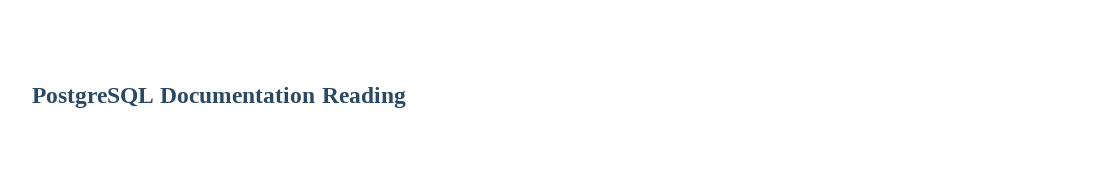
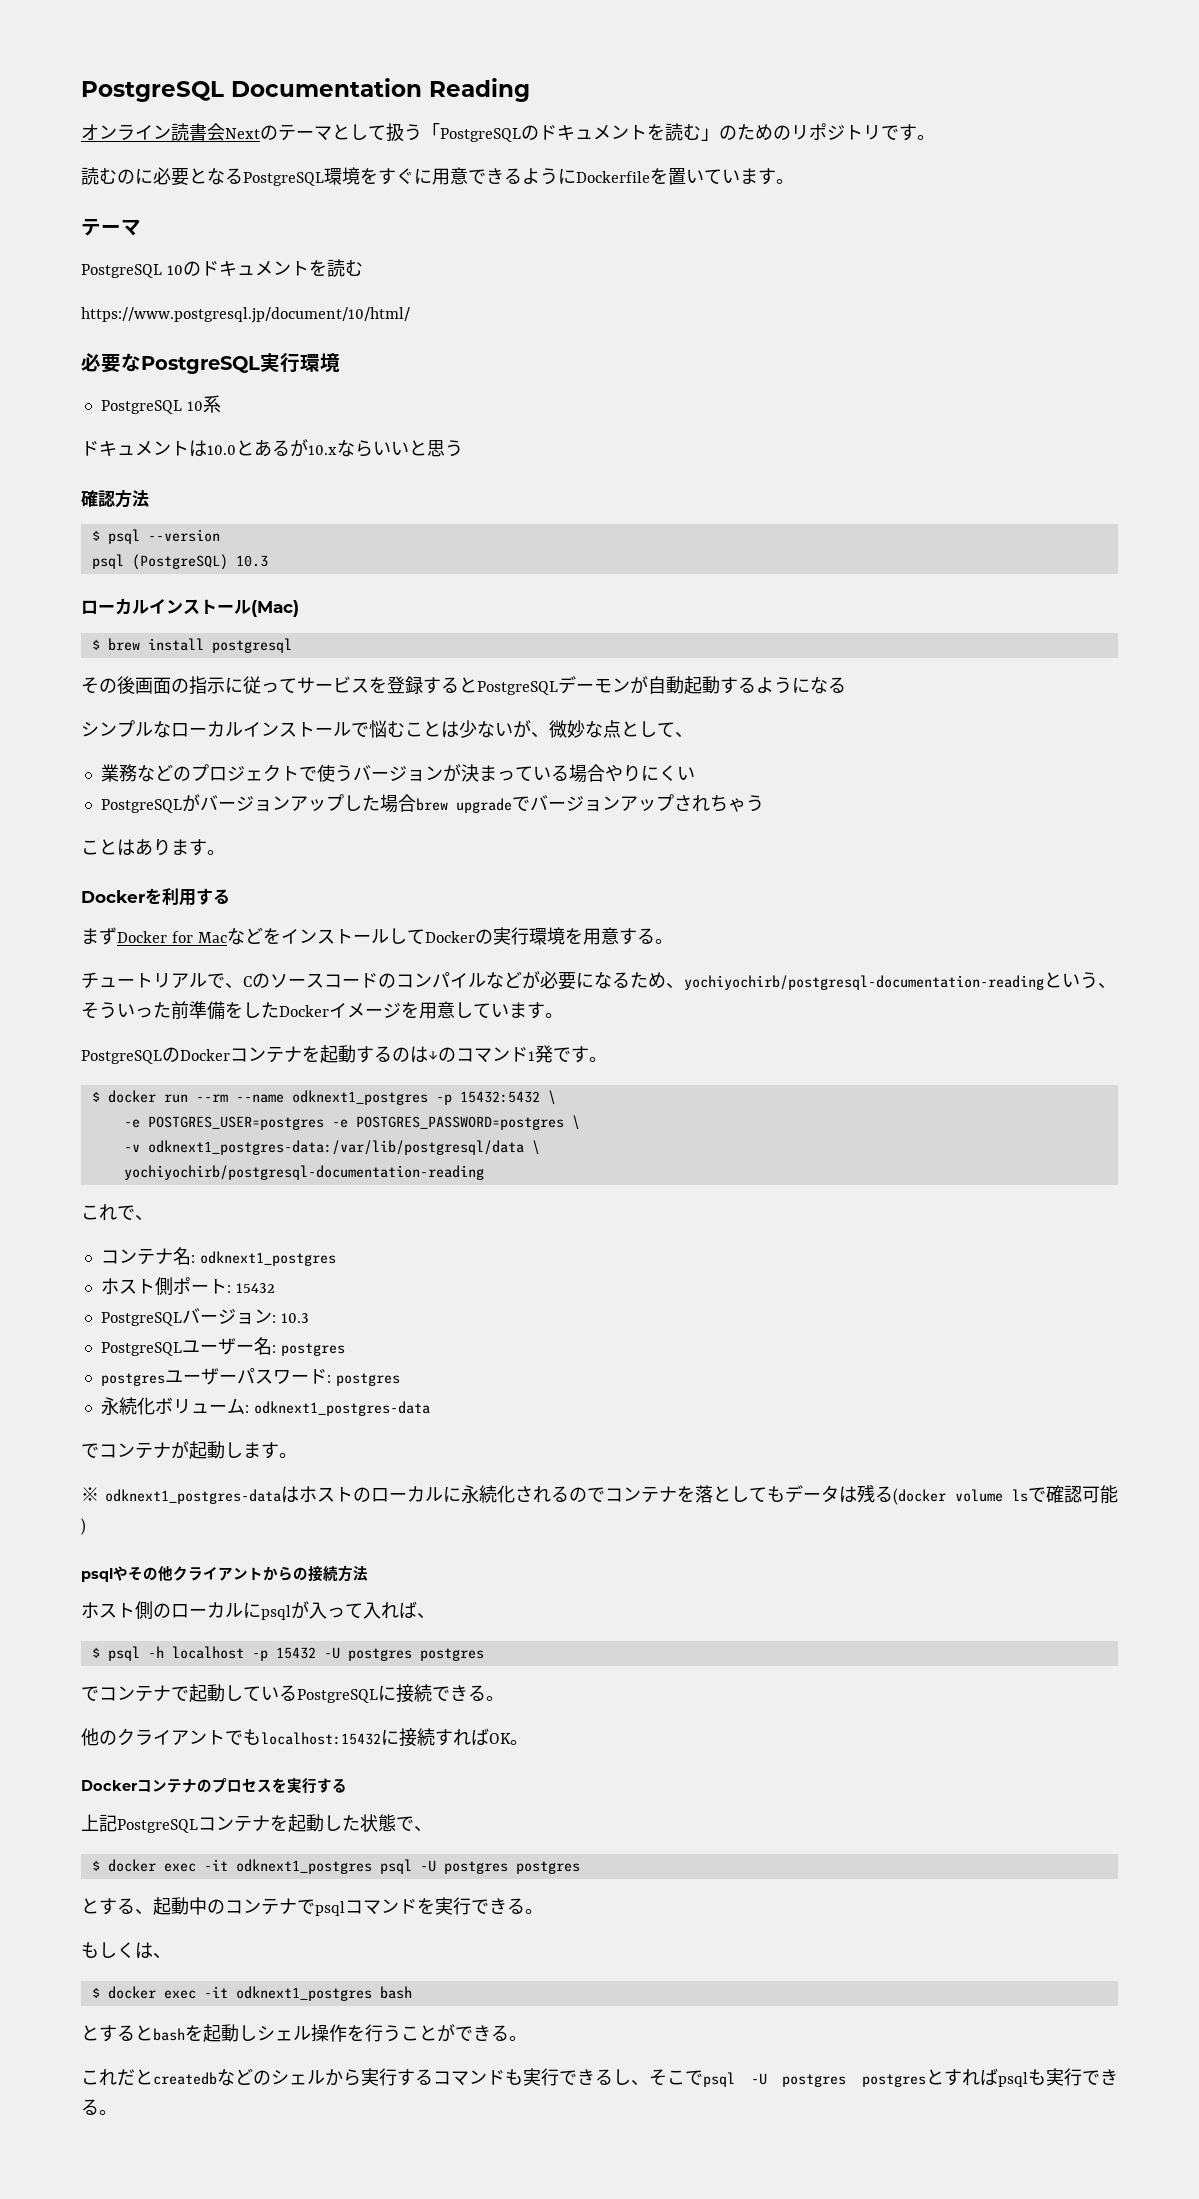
+ オンライン読書会Nextのテーマとして扱う「PostgreSQLのドキュメントを読む」のためのリポジトリです。
+ 読むのに必要となるPostgreSQL環境をすぐに用意できるようにDockerfileを置いています。
+ テーマ
+ PostgreSQL 10のドキュメントを読む
+ https://www.postgresql.jp/document/10/html/
+ 必要なPostgreSQL実行環境
+ PostgreSQL 10系
+ ドキュメントは10.0とあるが10.xならいいと思う
+ 確認方法
+ $ psql --version
+ psql (PostgreSQL) 10.3
+ ローカルインストール(Mac)
+ $ brew install postgresql
+ その後画面の指示に従ってサービスを登録するとPostgreSQLデーモンが自動起動するようになる
+ シンプルなローカルインストールで悩むことは少ないが、微妙な点として、
+ 業務などのプロジェクトで使うバージョンが決まっている場合やりにくい
+ PostgreSQLがバージョンアップした場合brew upgradeでバージョンアップされちゃう
+ ことはあります。
+ Dockerを利用する
+ まずDocker for MacなどをインストールしてDockerの実行環境を用意する。
+ チュートリアルで、Cのソースコードのコンパイルなどが必要になるため、yochiyochirb/postgresql-documentation-readingという、そういった前準備をしたDockerイメージを用意しています。
+ PostgreSQLのDockerコンテナを起動するのは↓のコマンド1発です。
+ $ docker run --rm --name odknext1_postgres -p 15432:5432 \
+ -e POSTGRES_USER=postgres -e POSTGRES_PASSWORD=postgres \
+ -v odknext1_postgres-data:/var/lib/postgresql/data \
+ yochiyochirb/postgresql-documentation-reading
+ これで、
+ コンテナ名: odknext1_postgres
+ ホスト側ポート: 15432
+ PostgreSQLバージョン: 10.3
+ PostgreSQLユーザー名: postgres
+ postgresユーザーパスワード: postgres
+ 永続化ボリューム: odknext1_postgres-data
+ でコンテナが起動します。
+ ※ odknext1_postgres-dataはホストのローカルに永続化されるのでコンテナを落としてもデータは残る(docker volume lsで確認可能)
+ psqlやその他クライアントからの接続方法
+ ホスト側のローカルにpsqlが入って入れば、
+ $ psql -h localhost -p 15432 -U postgres postgres
+ でコンテナで起動しているPostgreSQLに接続できる。
+ 他のクライアントでもlocalhost:15432に接続すればOK。
+ Dockerコンテナのプロセスを実行する
+ 上記PostgreSQLコンテナを起動した状態で、
+ $ docker exec -it odknext1_postgres psql -U postgres postgres
+ とする、起動中のコンテナでpsqlコマンドを実行できる。
+ もしくは、
+ $ docker exec -it odknext1_postgres bash
+ とするとbashを起動しシェル操作を行うことができる。
+ これだとcreatedbなどのシェルから実行するコマンドも実行できるし、そこでpsql -U postgres postgresとすればpsqlも実行できる。

